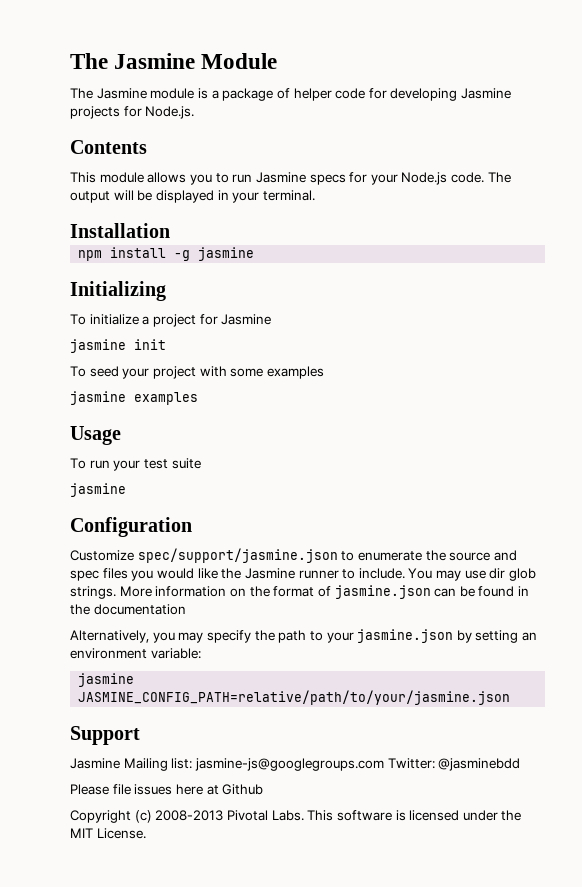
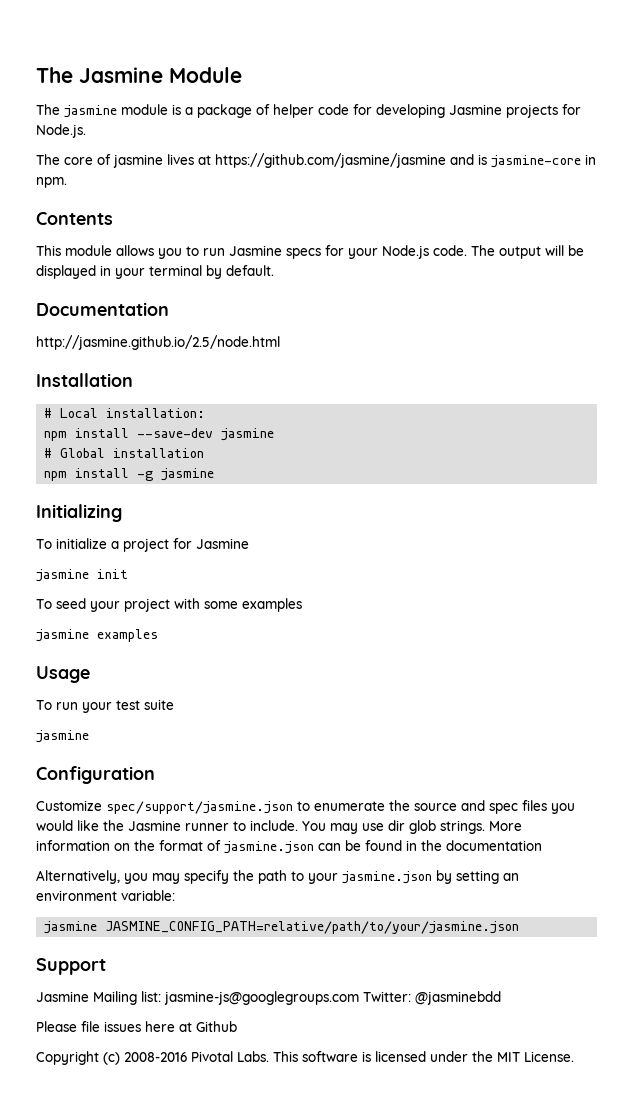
- The Jasmine module is a package of helper code for developing Jasmine projects for Node.js.
+ The jasmine module is a package of helper code for developing Jasmine projects for Node.js.
+ The core of jasmine lives at https://github.com/jasmine/jasmine and is jasmine-core in npm.
- The output will be displayed in your terminal.
+ The output will be displayed in your terminal by default.
+ Documentation
+ http://jasmine.github.io/2.5/node.html
  Installation
+ # Local installation:
+ npm install --save-dev jasmine
+ # Global installation
- Copyright (c) 2008-2013 Pivotal Labs.
+ Copyright (c) 2008-2016 Pivotal Labs.

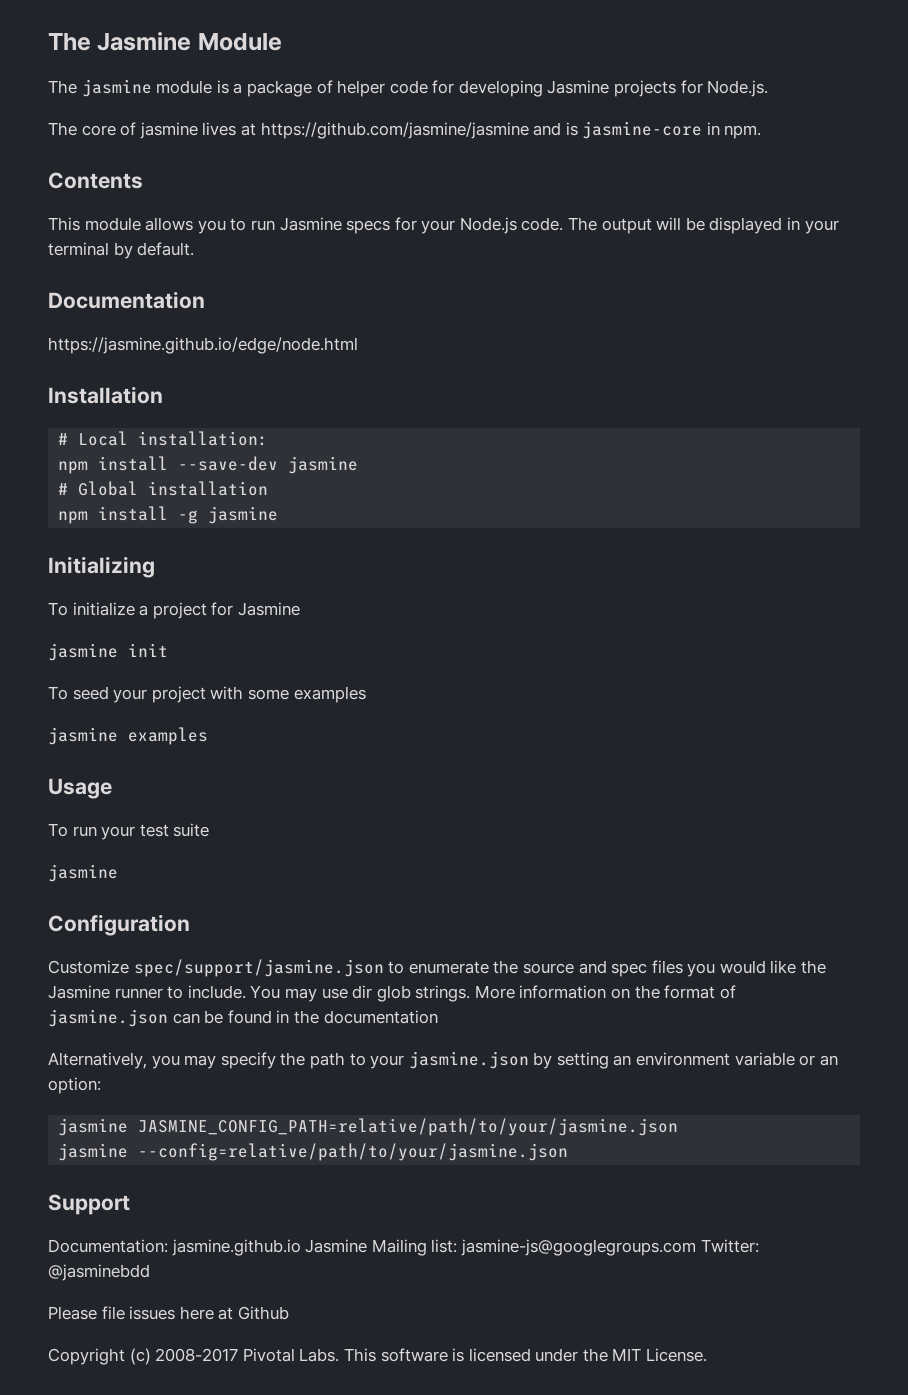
- http://jasmine.github.io/2.5/node.html
+ https://jasmine.github.io/edge/node.html
- Alternatively, you may specify the path to your jasmine.json by setting an environment variable:
+ Alternatively, you may specify the path to your jasmine.json by setting an environment variable or an option:
+ jasmine --config=relative/path/to/your/jasmine.json
- Jasmine Mailing list: jasmine-js@googlegroups.com Twitter: @jasminebdd
+ Documentation: jasmine.github.io Jasmine Mailing list: jasmine-js@googlegroups.com Twitter: @jasminebdd
- Copyright (c) 2008-2016 Pivotal Labs.
+ Copyright (c) 2008-2017 Pivotal Labs.

